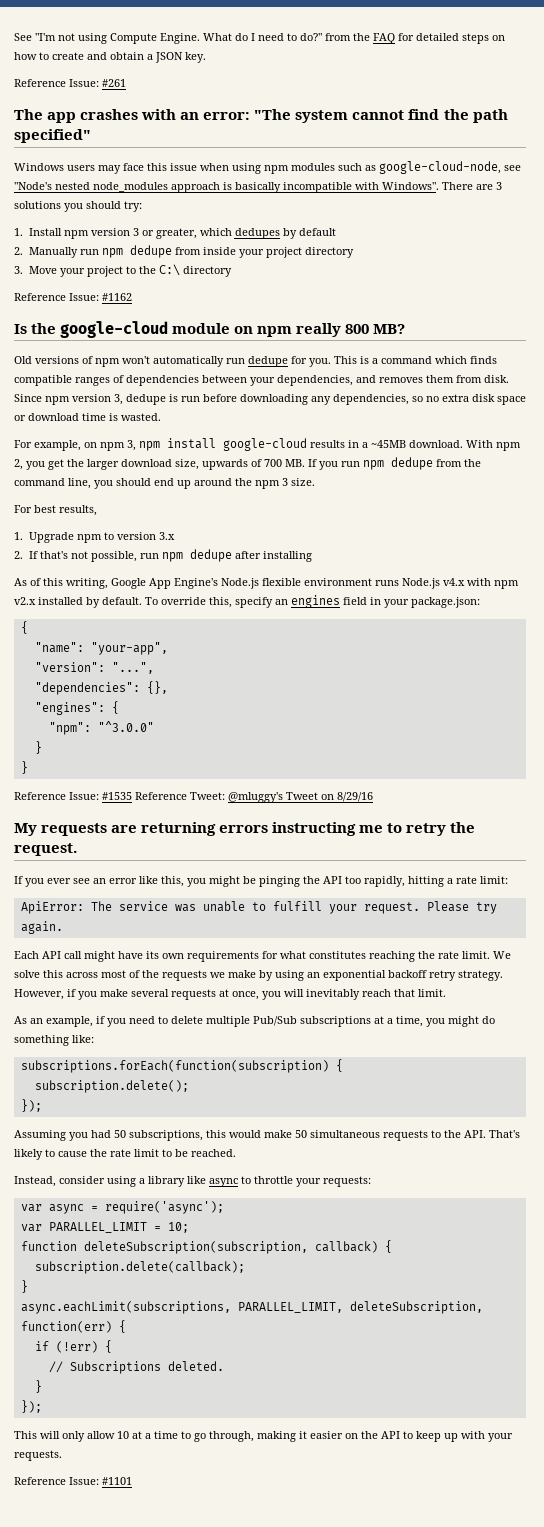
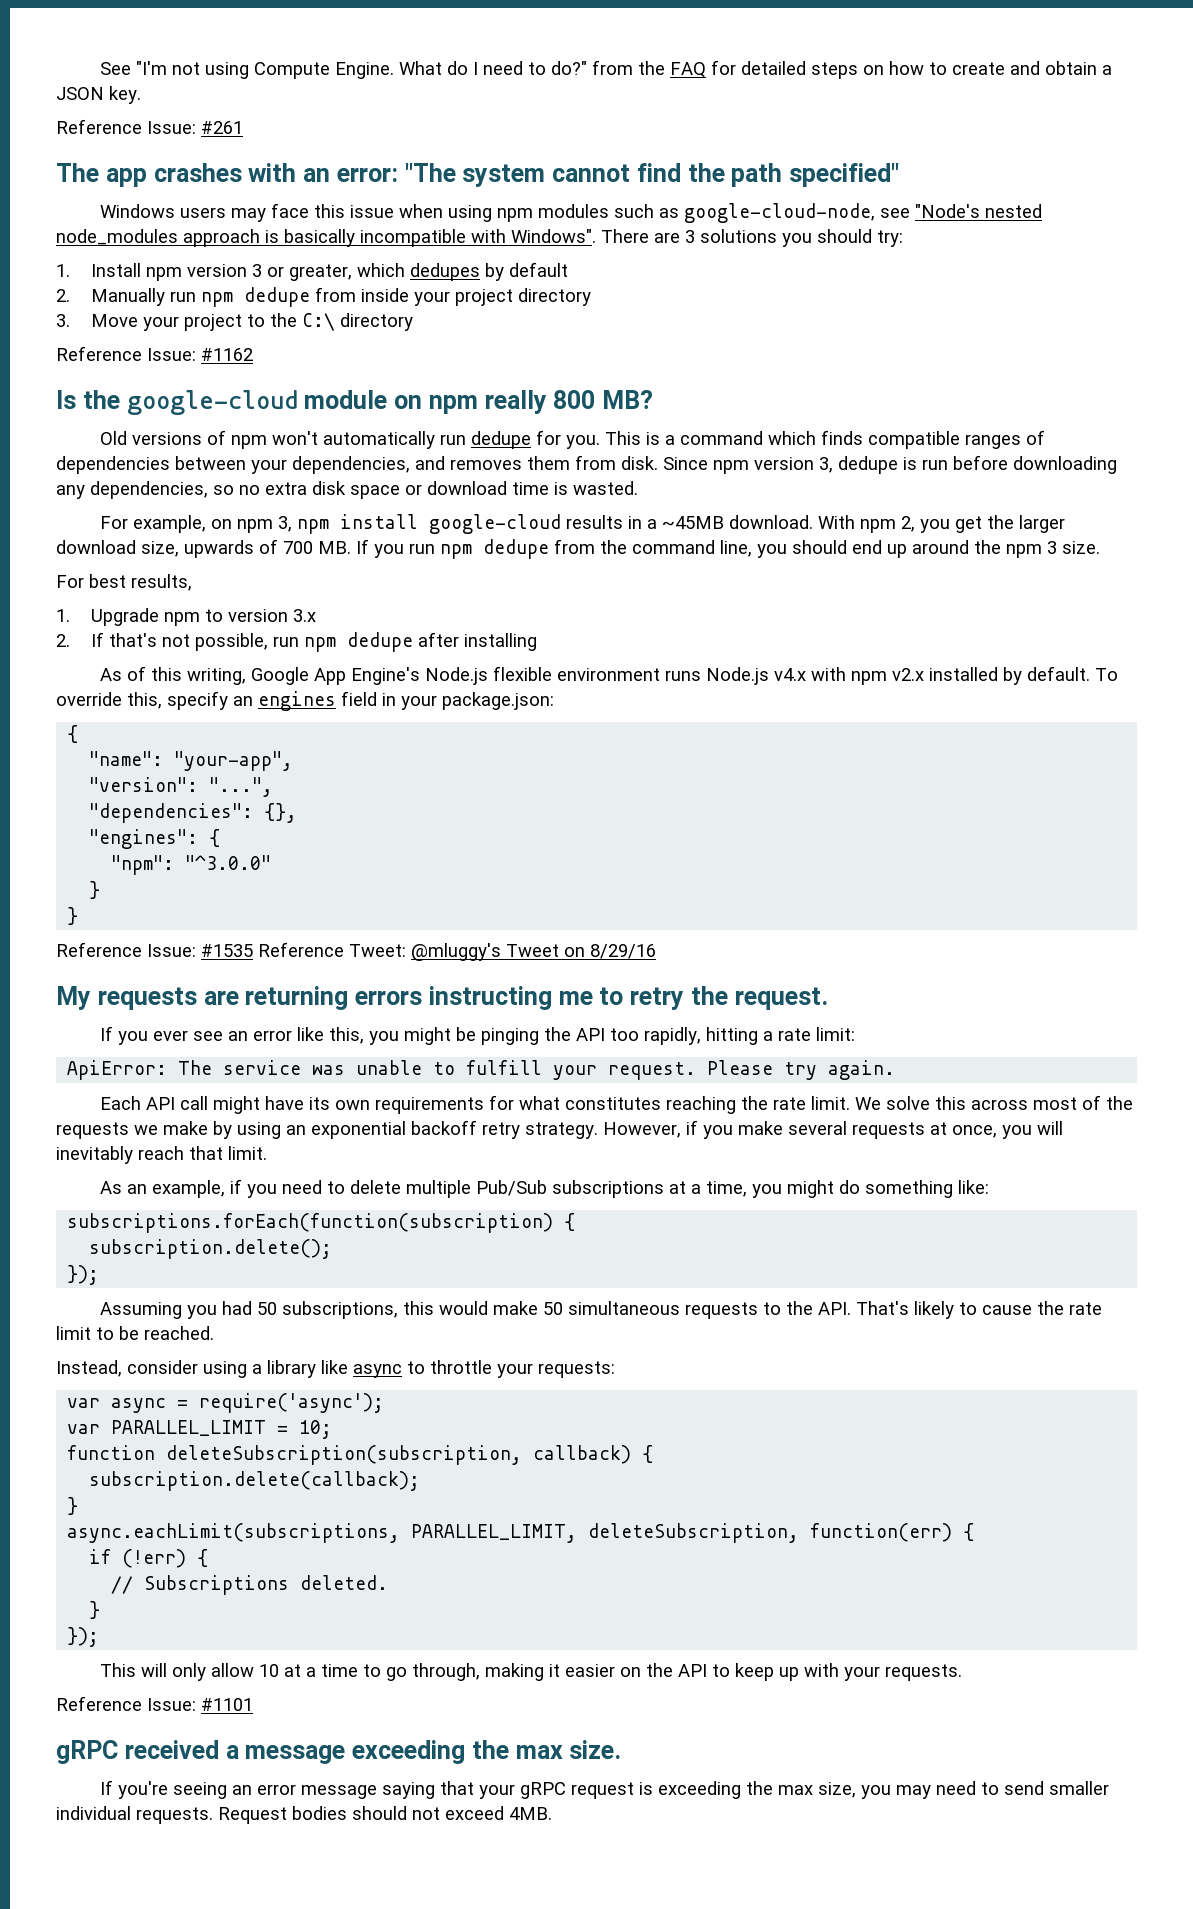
+ gRPC received a message exceeding the max size.
+ If you're seeing an error message saying that your gRPC request is exceeding the max size, you may need to send smaller individual requests. Request bodies should not exceed 4MB.

